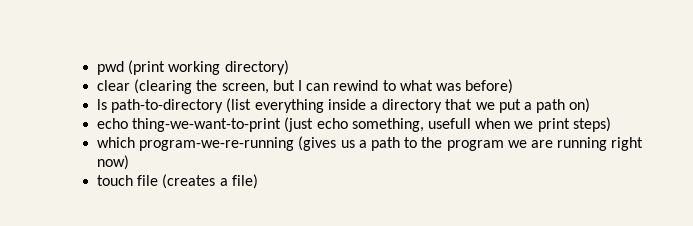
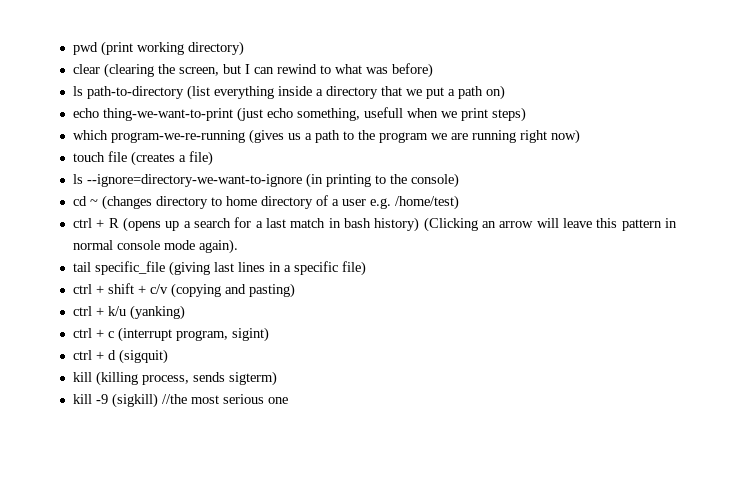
+ ls --ignore=directory-we-want-to-ignore (in printing to the console)
+ cd ~ (changes directory to home directory of a user e.g. /home/test)
+ ctrl + R (opens up a search for a last match in bash history) (Clicking an arrow will leave this pattern in normal console mode again).
+ tail specific_file (giving last lines in a specific file)
+ ctrl + shift + c/v (copying and pasting)
+ ctrl + k/u (yanking)
+ ctrl + c (interrupt program, sigint)
+ ctrl + d (sigquit)
+ kill (killing process, sends sigterm)
+ kill -9 (sigkill) //the most serious one

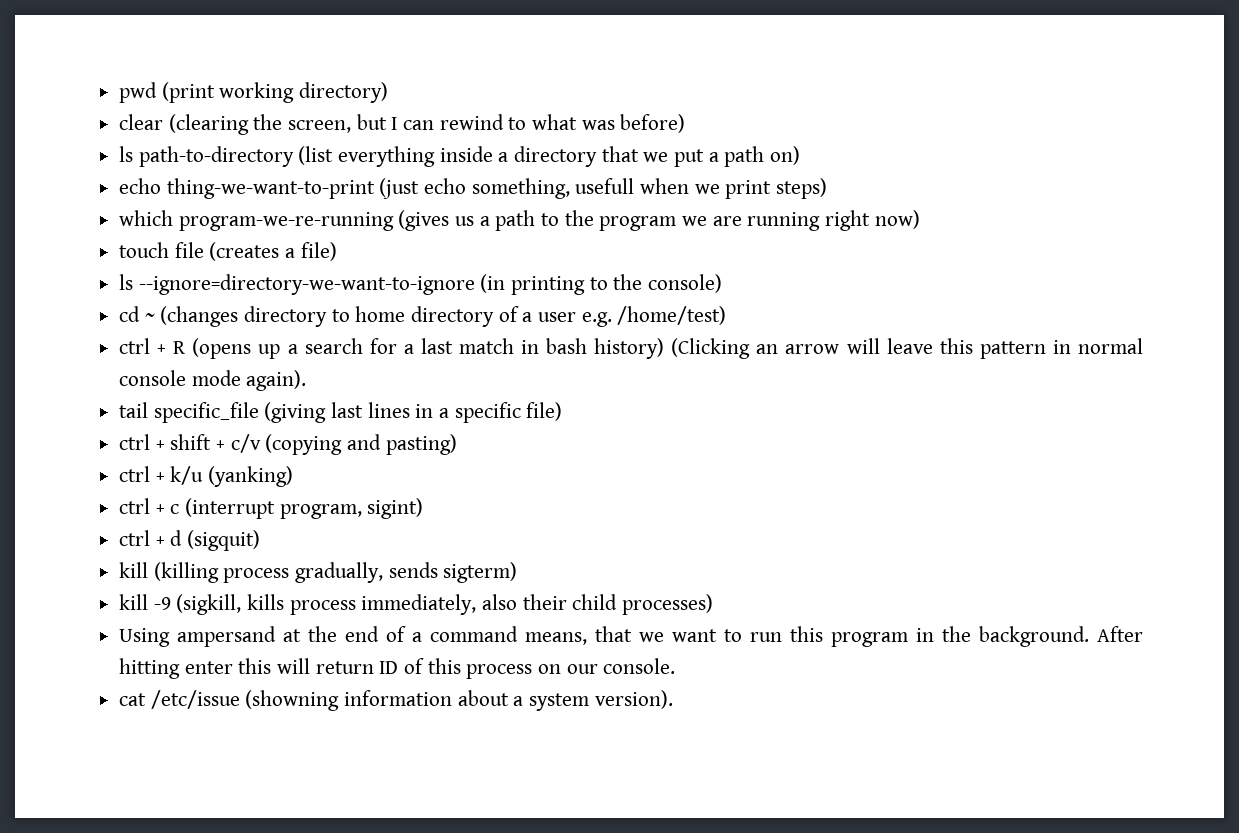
- kill (killing process, sends sigterm)
+ kill (killing process gradually, sends sigterm)
- kill -9 (sigkill) //the most serious one
+ kill -9 (sigkill, kills process immediately, also their child processes)
+ Using ampersand at the end of a command means, that we want to run this program in the background. After hitting enter this will return ID of this process on our console.
+ cat /etc/issue (showning information about a system version).

